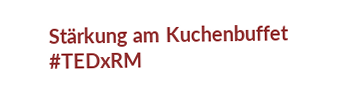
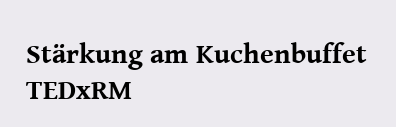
- Stärkung am Kuchenbuffet #TEDxRM
+ Stärkung am Kuchenbuffet TEDxRM

